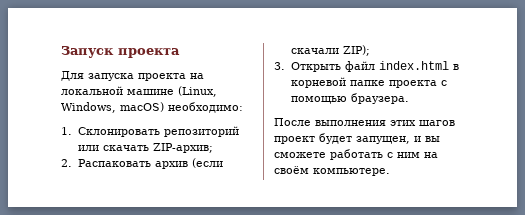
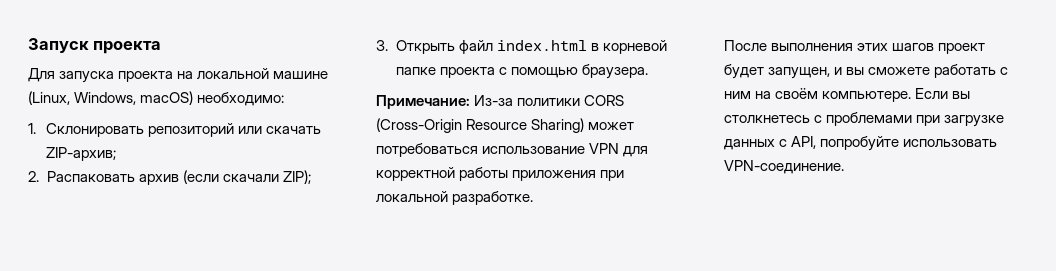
+ Примечание: Из-за политики CORS (Cross-Origin Resource Sharing) может потребоваться использование VPN для корректной работы приложения при локальной разработке.
+ Если вы столкнетесь с проблемами при загрузке данных с API, попробуйте использовать VPN-соединение.

